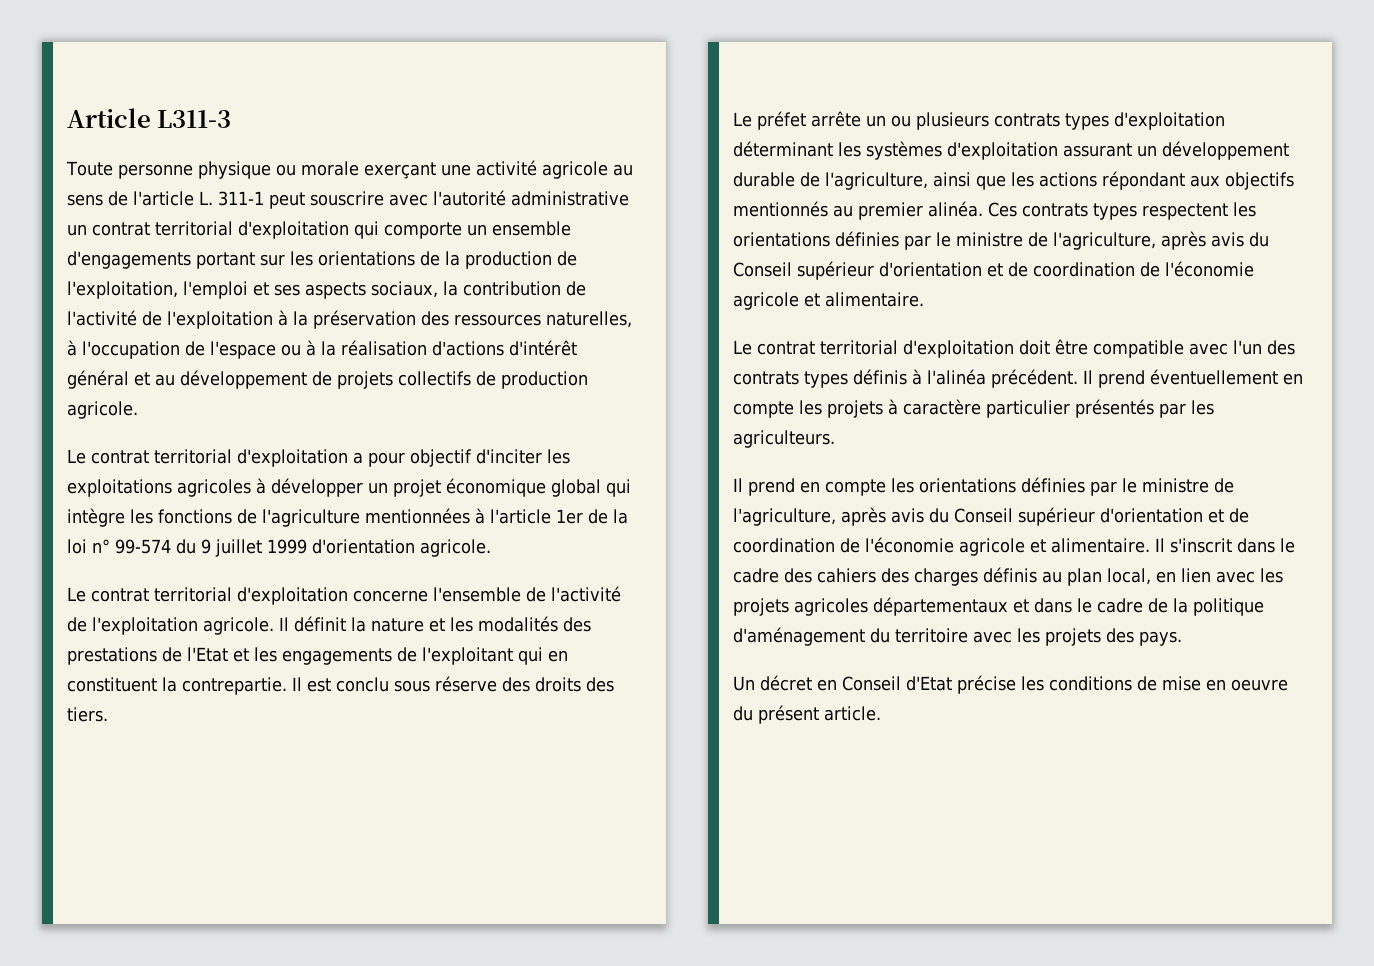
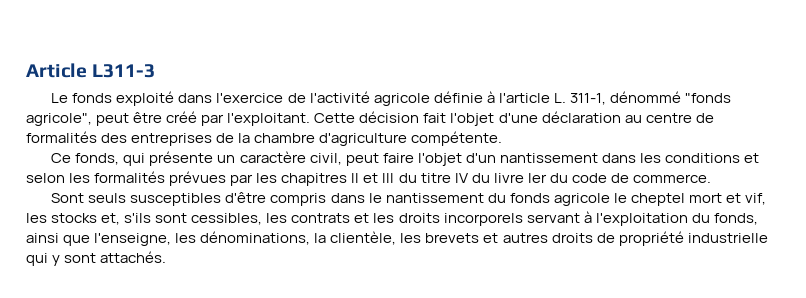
- Toute personne physique ou morale exerçant une activité agricole au sens de l'article L. 311-1 peut souscrire avec l'autorité administrative un contrat territorial d'exploitation qui comporte un ensemble d'engagements portant sur les orientations de la production de l'exploitation, l'emploi et ses aspects sociaux, la contribution de l'activité de l'exploitation à la préservation des ressources naturelles, à l'occupation de l'espace ou à la réalisation d'actions d'intérêt général et au développement de projets collectifs de production agricole.
- Le contrat territorial d'exploitation a pour objectif d'inciter les exploitations agricoles à développer un projet économique global qui intègre les fonctions de l'agriculture mentionnées à l'article 1er de la loi n° 99-574 du 9 juillet 1999 d'orientation agricole.
- Le contrat territorial d'exploitation concerne l'ensemble de l'activité de l'exploitation agricole. Il définit la nature et les modalités des prestations de l'Etat et les engagements de l'exploitant qui en constituent la contrepartie. Il est conclu sous réserve des droits des tiers.
- Le préfet arrête un ou plusieurs contrats types d'exploitation déterminant les systèmes d'exploitation assurant un développement durable de l'agriculture, ainsi que les actions répondant aux objectifs mentionnés au premier alinéa. Ces contrats types respectent les orientations définies par le ministre de l'agriculture, après avis du Conseil supérieur d'orientation et de coordination de l'économie agricole et alimentaire.
- Le contrat territorial d'exploitation doit être compatible avec l'un des contrats types définis à l'alinéa précédent. Il prend éventuellement en compte les projets à caractère particulier présentés par les agriculteurs.
- Il prend en compte les orientations définies par le ministre de l'agriculture, après avis du Conseil supérieur d'orientation et de coordination de l'économie agricole et alimentaire. Il s'inscrit dans le cadre des cahiers des charges définis au plan local, en lien avec les projets agricoles départementaux et dans le cadre de la politique d'aménagement du territoire avec les projets des pays.
- Un décret en Conseil d'Etat précise les conditions de mise en oeuvre du présent article.
+ Le fonds exploité dans l'exercice de l'activité agricole définie à l'article L. 311-1, dénommé "fonds agricole", peut être créé par l'exploitant. Cette décision fait l'objet d'une déclaration au centre de formalités des entreprises de la chambre d'agriculture compétente.
+ Ce fonds, qui présente un caractère civil, peut faire l'objet d'un nantissement dans les conditions et selon les formalités prévues par les chapitres II et III du titre IV du livre Ier du code de commerce.
+ Sont seuls susceptibles d'être compris dans le nantissement du fonds agricole le cheptel mort et vif, les stocks et, s'ils sont cessibles, les contrats et les droits incorporels servant à l'exploitation du fonds, ainsi que l'enseigne, les dénominations, la clientèle, les brevets et autres droits de propriété industrielle qui y sont attachés.

